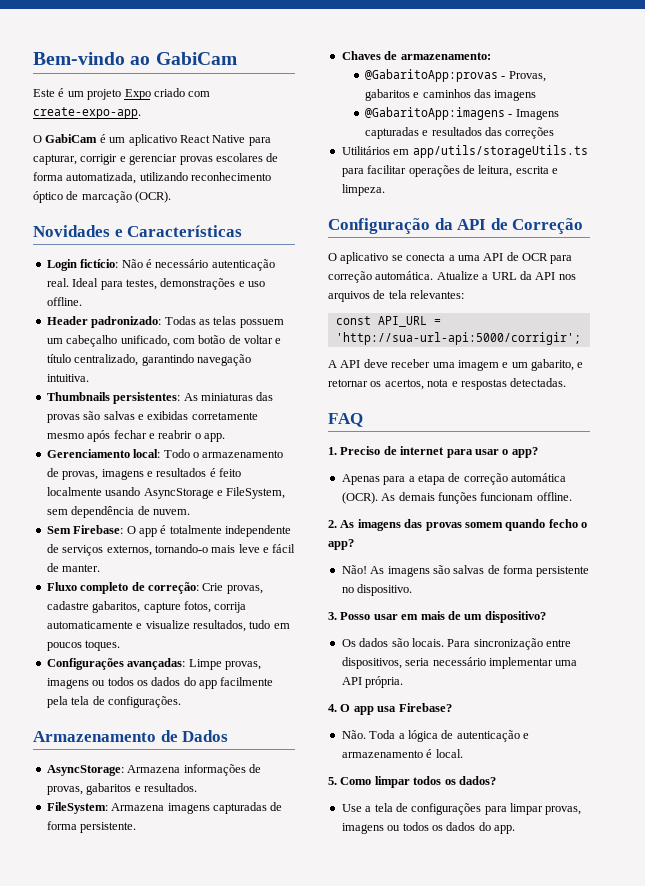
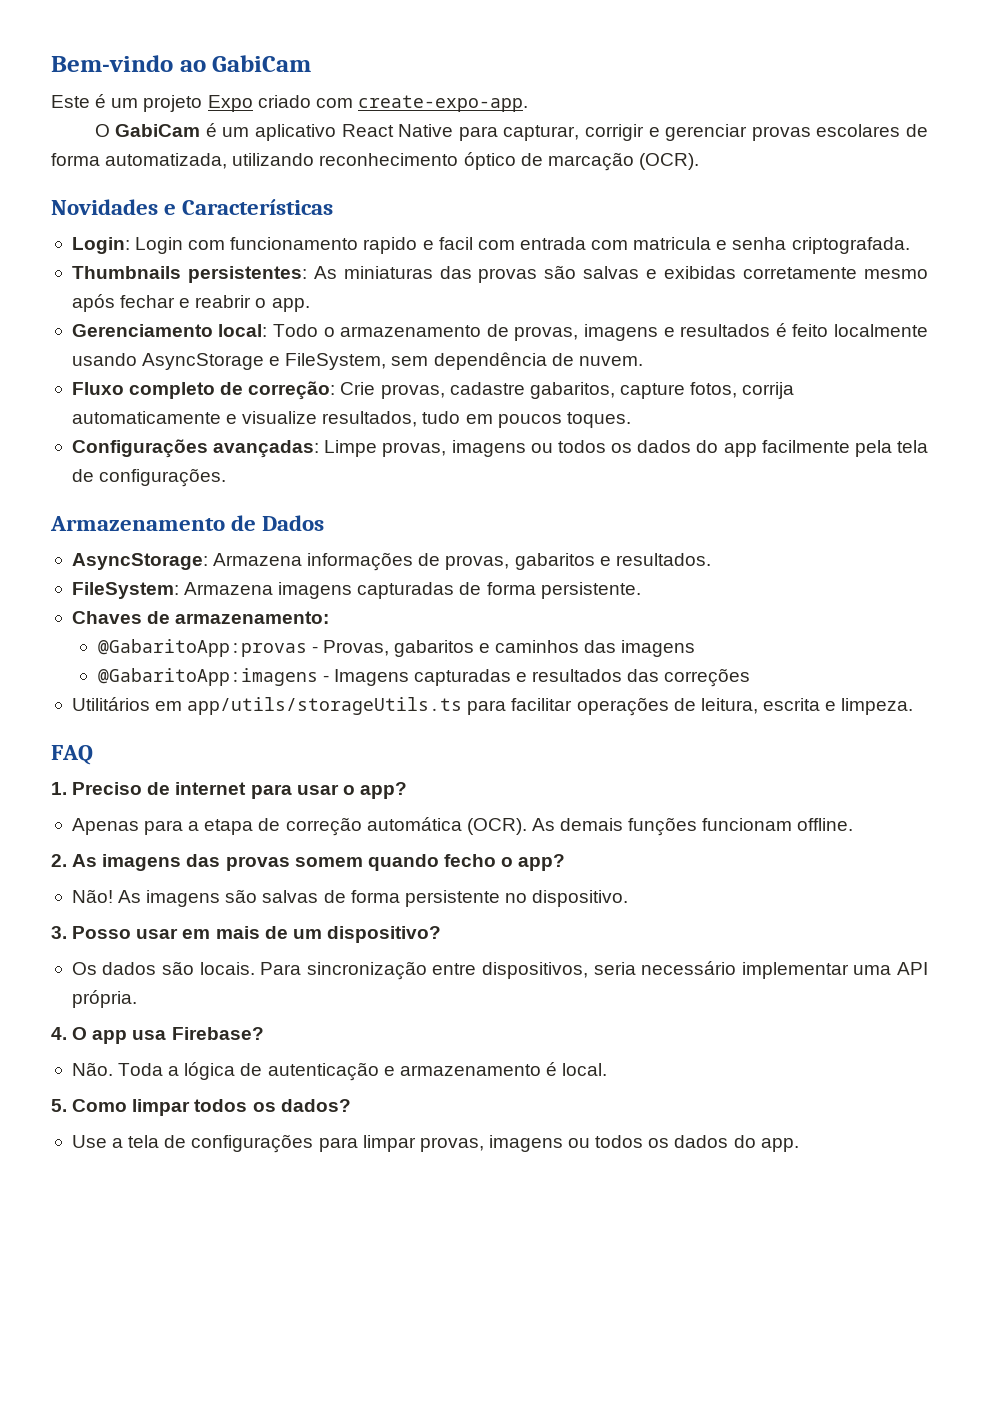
- Login fictício: Não é necessário autenticação real. Ideal para testes, demonstrações e uso offline.
- Header padronizado: Todas as telas possuem um cabeçalho unificado, com botão de voltar e título centralizado, garantindo navegação intuitiva.
+ Login: Login com funcionamento rapido e facil com entrada com matricula e senha criptografada.
- Sem Firebase: O app é totalmente independente de serviços externos, tornando-o mais leve e fácil de manter.
- Configuração da API de Correção
- O aplicativo se conecta a uma API de OCR para correção automática. Atualize a URL da API nos arquivos de tela relevantes:
- const API_URL = 'http://sua-url-api:5000/corrigir';
- A API deve receber uma imagem e um gabarito, e retornar os acertos, nota e respostas detectadas.

